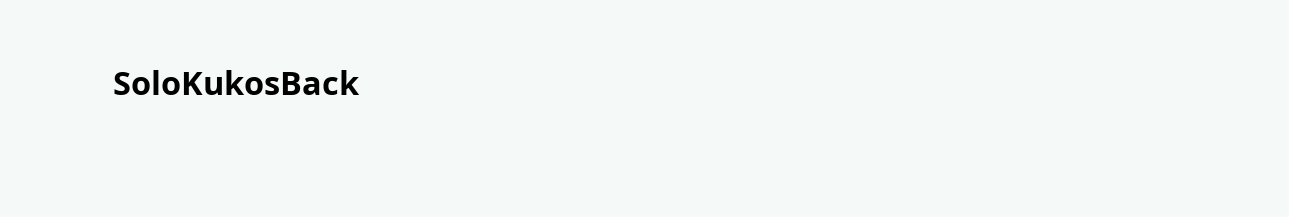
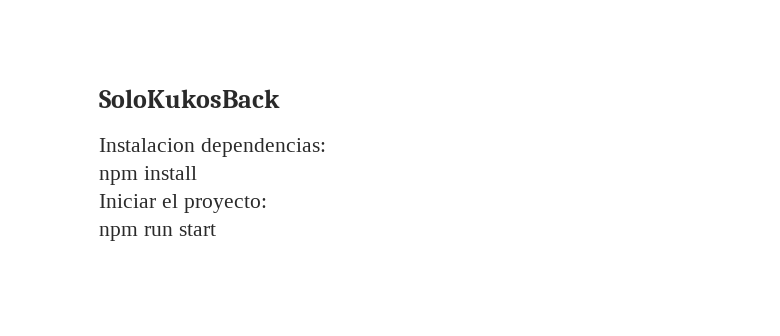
+ Instalacion dependencias:
+ npm install
+ Iniciar el proyecto:
+ npm run start

